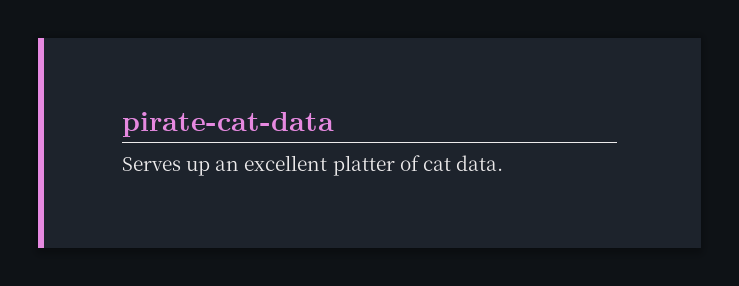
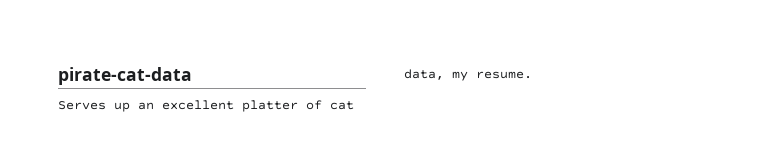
- Serves up an excellent platter of cat data.
+ Serves up an excellent platter of cat data, my resume.

